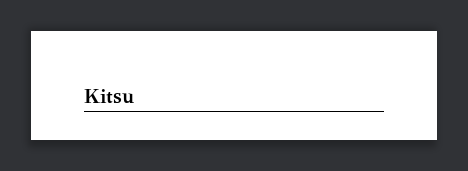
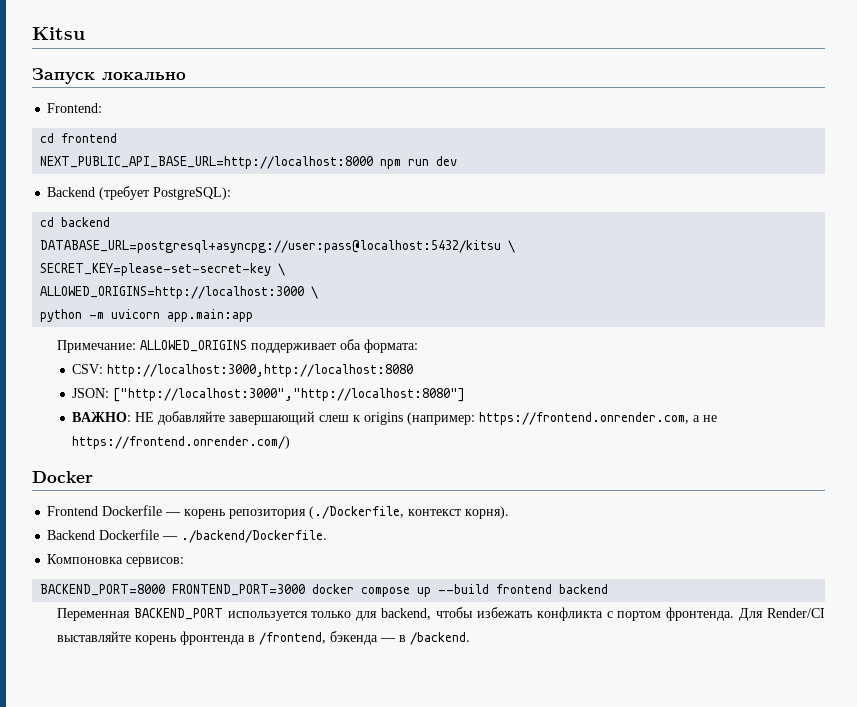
+ Запуск локально
+ Frontend:
+ cd frontend
+ NEXT_PUBLIC_API_BASE_URL=http://localhost:8000 npm run dev
+ Backend (требует PostgreSQL):
+ cd backend
+ DATABASE_URL=postgresql+asyncpg://user:pass@localhost:5432/kitsu \
+ SECRET_KEY=please-set-secret-key \
+ ALLOWED_ORIGINS=http://localhost:3000 \
+ python -m uvicorn app.main:app
+ Примечание: ALLOWED_ORIGINS поддерживает оба формата:
+ CSV: http://localhost:3000,http://localhost:8080
+ JSON: ["http://localhost:3000","http://localhost:8080"]
+ ВАЖНО: НЕ добавляйте завершающий слеш к origins (например: https://frontend.onrender.com, а не https://frontend.onrender.com/)
+ Docker
+ Frontend Dockerfile — корень репозитория (./Dockerfile, контекст корня).
+ Backend Dockerfile — ./backend/Dockerfile.
+ Компоновка сервисов:
+ BACKEND_PORT=8000 FRONTEND_PORT=3000 docker compose up --build frontend backend
+ Переменная BACKEND_PORT используется только для backend, чтобы избежать конфликта с портом фронтенда. Для Render/CI выставляйте корень фронтенда в /frontend, бэкенда — в /backend.

